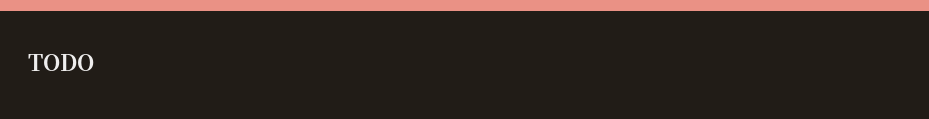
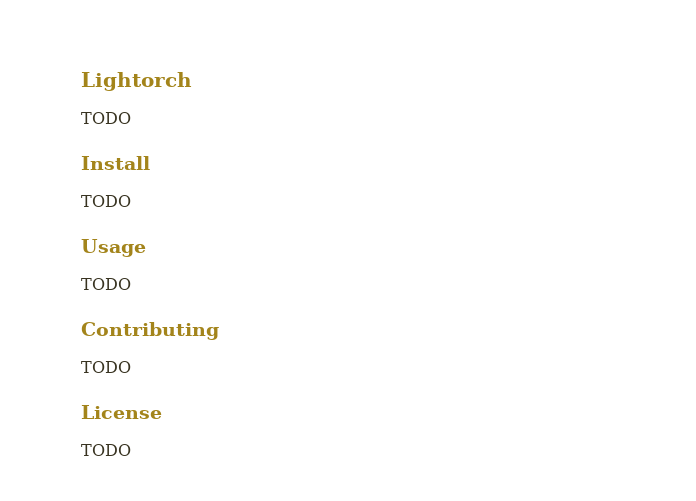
+ Lightorch
+ TODO
+ Install
+ TODO
+ Usage
+ TODO
+ Contributing
+ TODO
+ License

